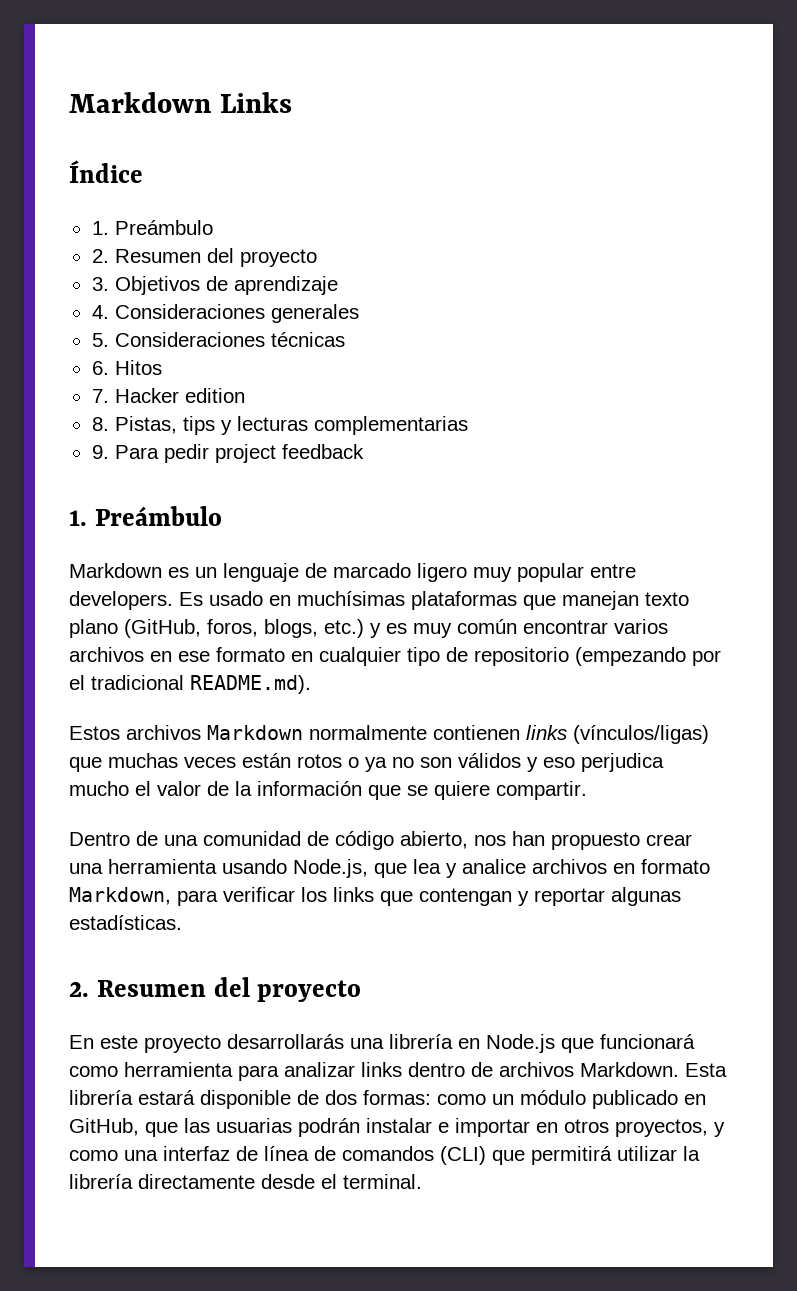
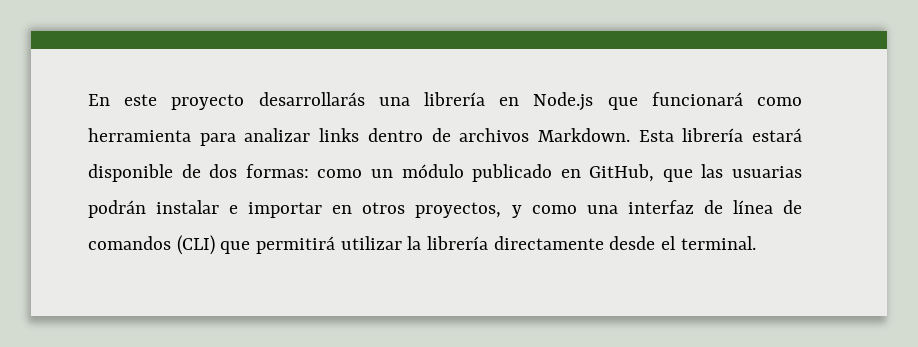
- Markdown Links
- Índice
- 1. Preámbulo
- 2. Resumen del proyecto
- 3. Objetivos de aprendizaje
- 4. Consideraciones generales
- 5. Consideraciones técnicas
- 6. Hitos
- 7. Hacker edition
- 8. Pistas, tips y lecturas complementarias
- 9. Para pedir project feedback
- 1. Preámbulo
- Markdown es un lenguaje de marcado ligero muy popular entre developers. Es usado en muchísimas plataformas que manejan texto plano (GitHub, foros, blogs, etc.) y es muy común encontrar varios archivos en ese formato en cualquier tipo de repositorio (empezando por el tradicional README.md).
- Estos archivos Markdown normalmente contienen links (vínculos/ligas) que muchas veces están rotos o ya no son válidos y eso perjudica mucho el valor de la información que se quiere compartir.
- Dentro de una comunidad de código abierto, nos han propuesto crear una herramienta usando Node.js, que lea y analice archivos en formato Markdown, para verificar los links que contengan y reportar algunas estadísticas.
- 2. Resumen del proyecto

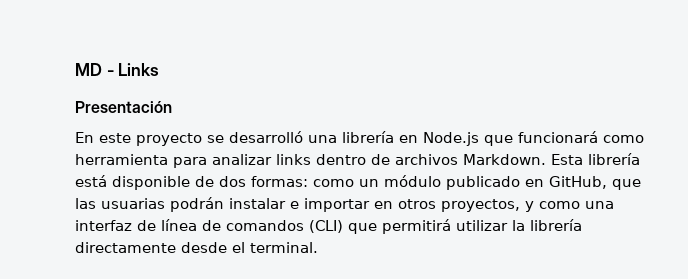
+ MD - Links
+ Presentación
- En este proyecto desarrollarás una librería en Node.js que funcionará como herramienta para analizar links dentro de archivos Markdown.
+ En este proyecto se desarrolló una librería en Node.js que funcionará como herramienta para analizar links dentro de archivos Markdown.
- Esta librería estará disponible de dos formas: como un módulo publicado en GitHub, que las usuarias podrán instalar e importar en otros proyectos, y como una interfaz de línea de comandos (CLI) que permitirá utilizar la librería directamente desde el terminal.
+ Esta librería está disponible de dos formas: como un módulo publicado en GitHub, que las usuarias podrán instalar e importar en otros proyectos, y como una interfaz de línea de comandos (CLI) que permitirá utilizar la librería directamente desde el terminal.

